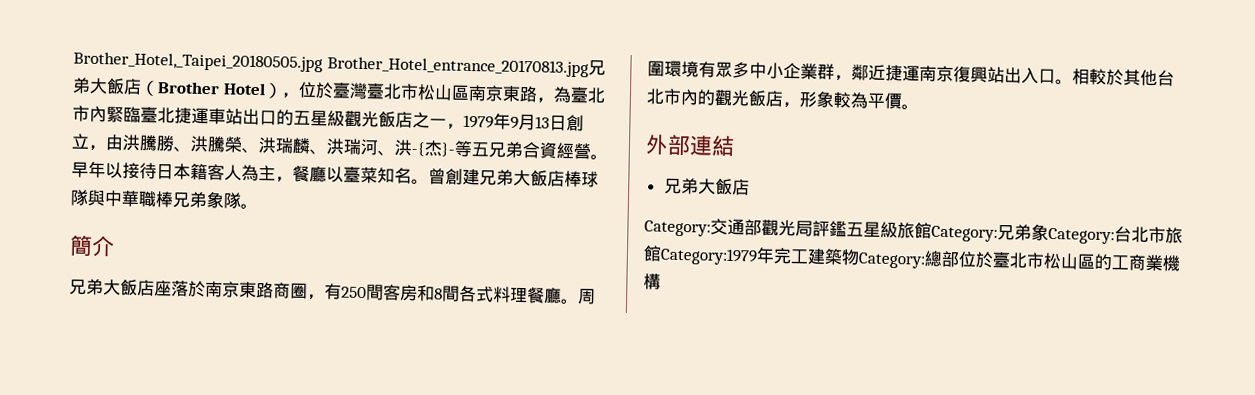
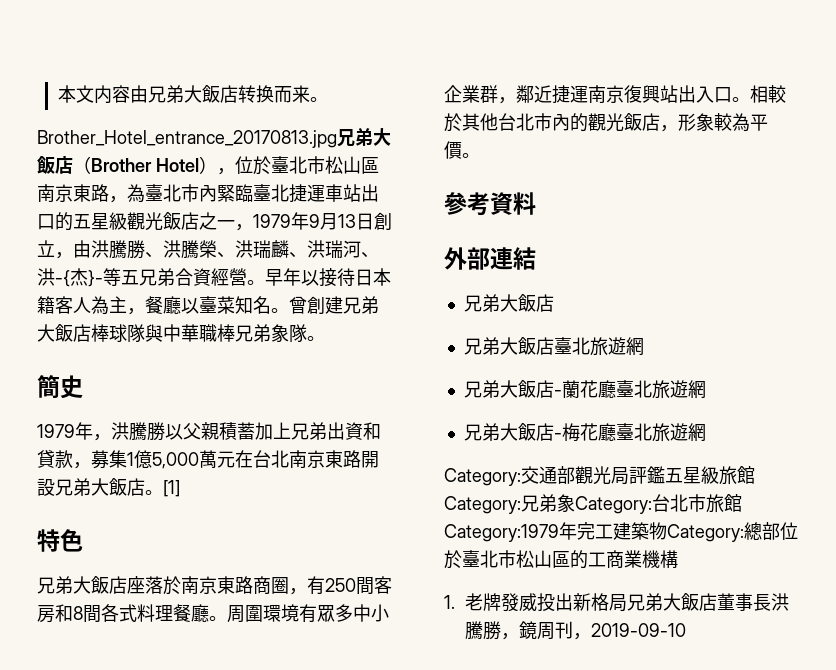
- Brother_Hotel,_Taipei_20180505.jpg Brother_Hotel_entrance_20170813.jpg兄弟大飯店（Brother Hotel），位於臺灣臺北市松山區南京東路，為臺北市內緊臨臺北捷運車站出口的五星級觀光飯店之一，1979年9月13日創立，由洪騰勝、洪騰榮、洪瑞麟、洪瑞河、洪-{杰}-等五兄弟合資經營。
+ 本文内容由兄弟大飯店转换而来。
+ Brother_Hotel_entrance_20170813.jpg兄弟大飯店（Brother Hotel），位於臺北市松山區南京東路，為臺北市內緊臨臺北捷運車站出口的五星級觀光飯店之一，1979年9月13日創立，由洪騰勝、洪騰榮、洪瑞麟、洪瑞河、洪-{杰}-等五兄弟合資經營。
- 簡介
+ 簡史
+ 1979年，洪騰勝以父親積蓄加上兄弟出資和貸款，募集1億5,000萬元在台北南京東路開設兄弟大飯店。[1]
+ 特色
+ 參考資料
+ 兄弟大飯店臺北旅遊網
+ 兄弟大飯店-蘭花廳臺北旅遊網
+ 兄弟大飯店-梅花廳臺北旅遊網
+ 1.老牌發威投出新格局兄弟大飯店董事長洪騰勝，鏡周刊，2019-09-10

